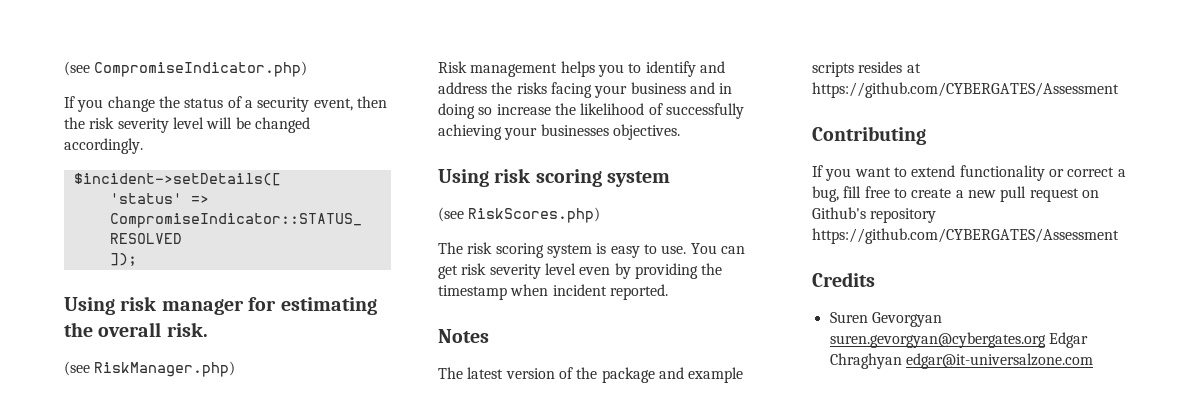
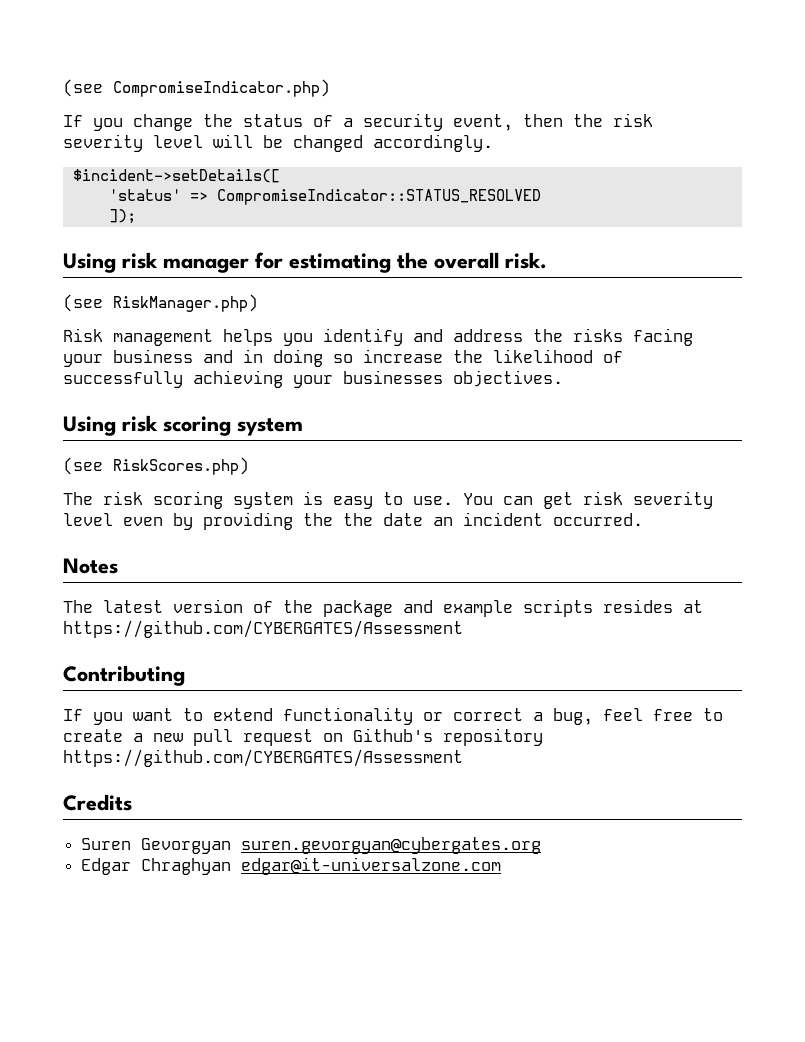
- Risk management helps you to identify and address the risks facing your business and in doing so increase the likelihood of successfully achieving your businesses objectives.
+ Risk management helps you identify and address the risks facing your business and in doing so increase the likelihood of successfully achieving your businesses objectives.
- You can get risk severity level even by providing the timestamp when incident reported.
+ You can get risk severity level even by providing the the date an incident occurred.
- If you want to extend functionality or correct a bug, fill free to create a new pull request on Github's repository https://github.com/CYBERGATES/Assessment
+ If you want to extend functionality or correct a bug, feel free to create a new pull request on Github's repository https://github.com/CYBERGATES/Assessment
- Suren Gevorgyan suren.gevorgyan@cybergates.org Edgar Chraghyan edgar@it-universalzone.com
+ Suren Gevorgyan suren.gevorgyan@cybergates.org
+ Edgar Chraghyan edgar@it-universalzone.com

